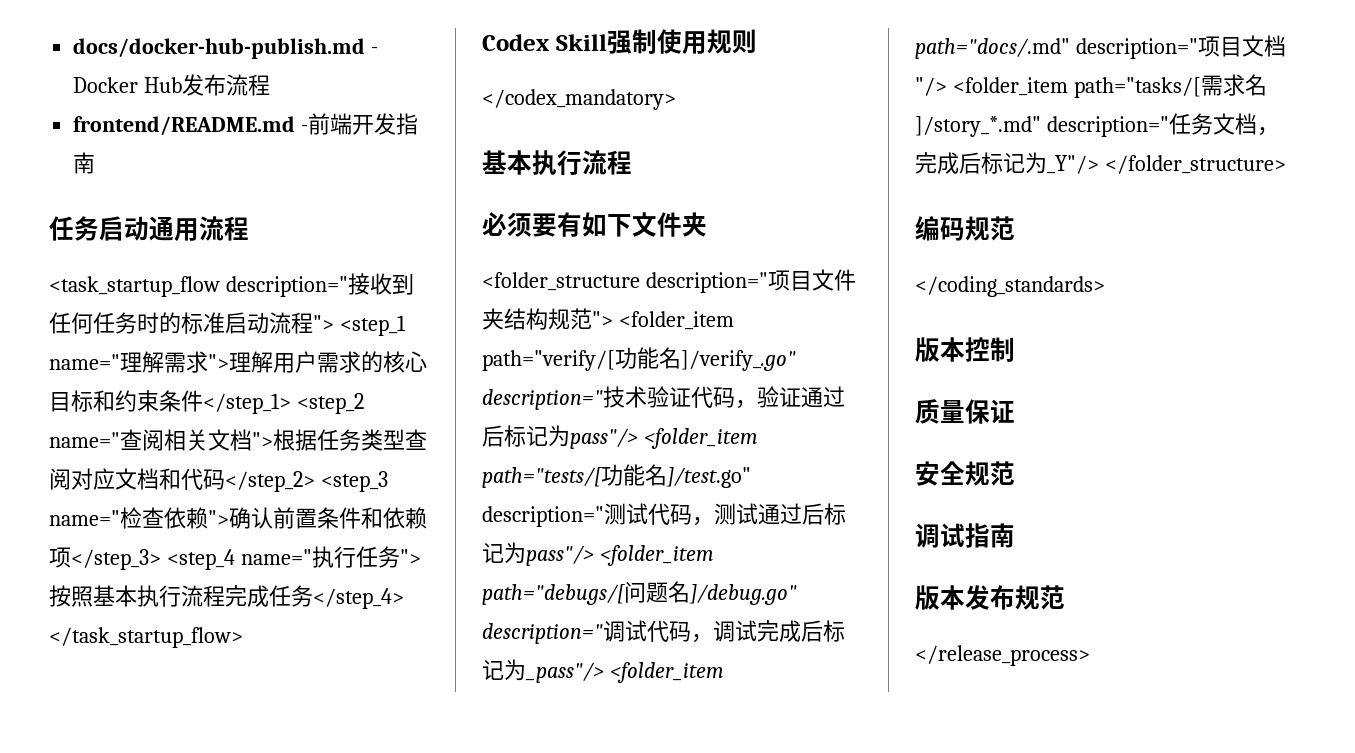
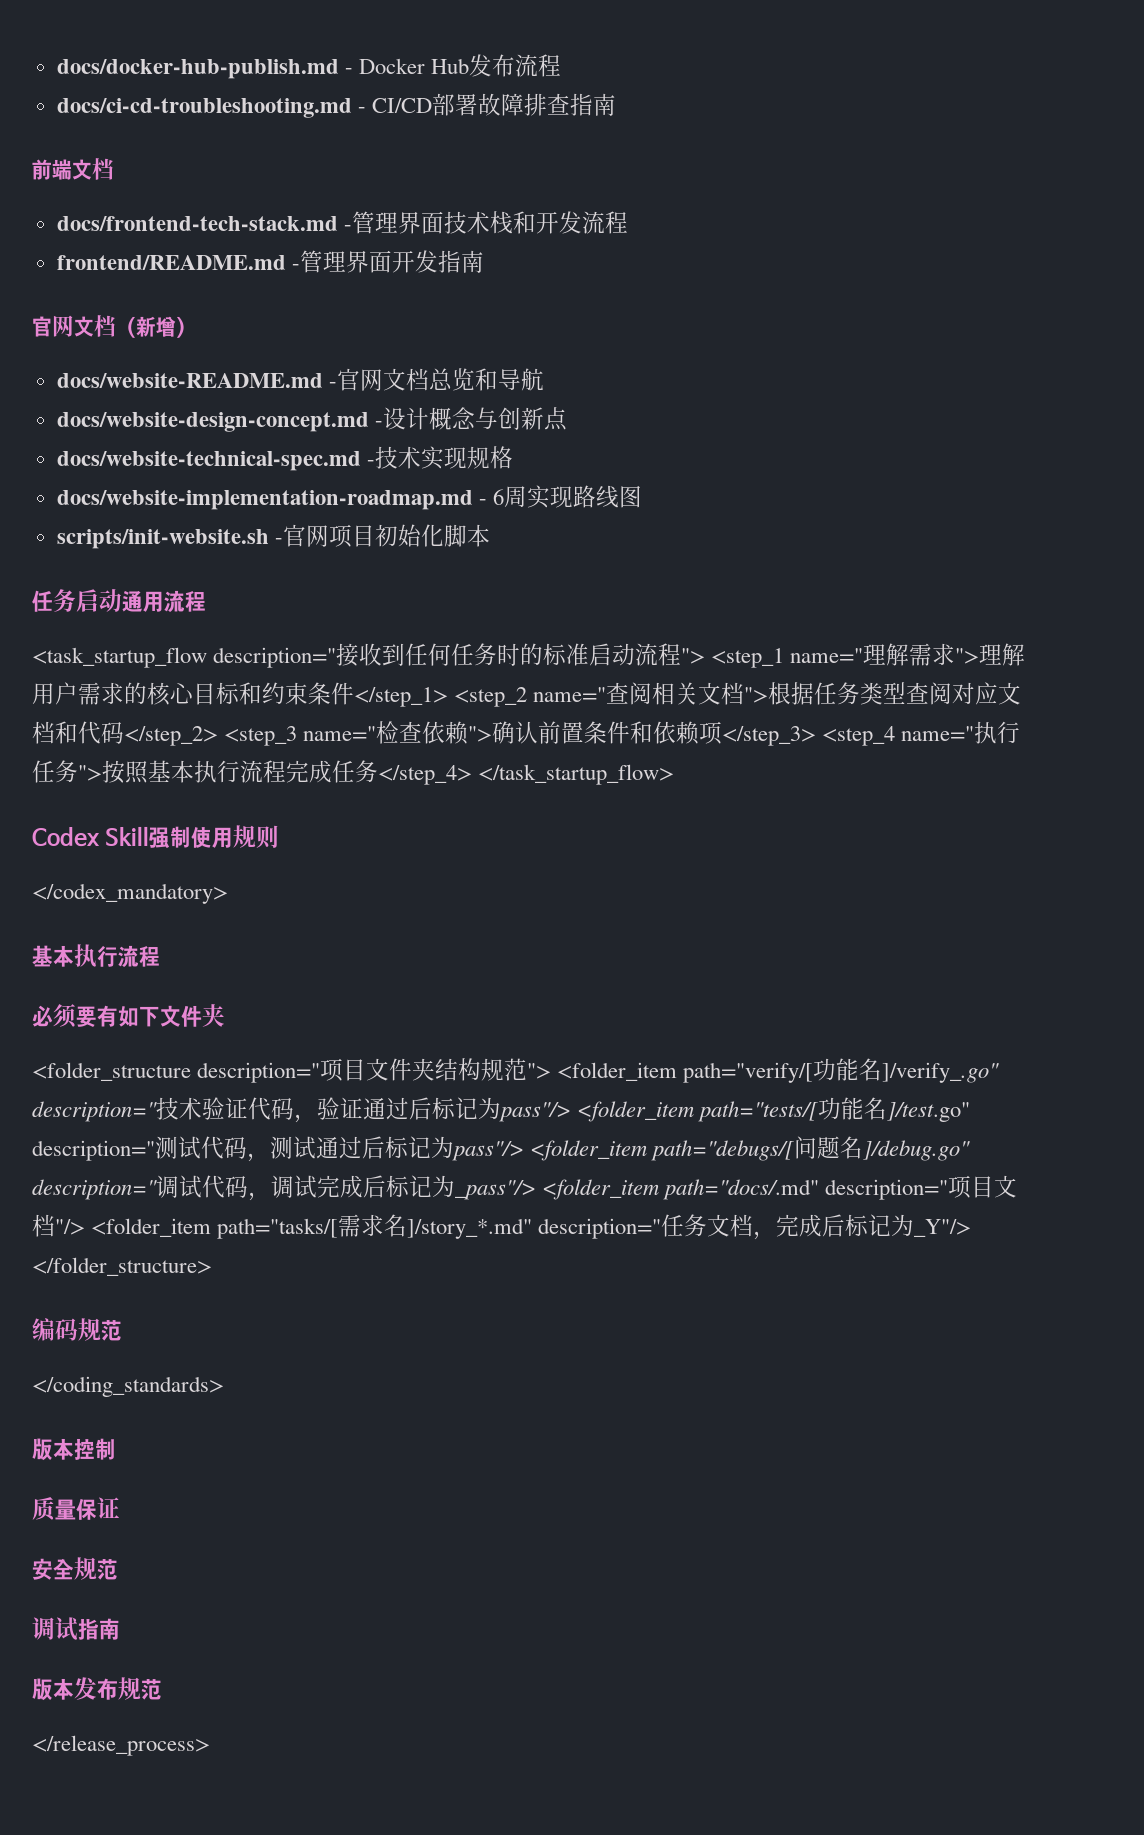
+ docs/ci-cd-troubleshooting.md - CI/CD部署故障排查指南
+ 前端文档
+ docs/frontend-tech-stack.md -管理界面技术栈和开发流程
- frontend/README.md -前端开发指南
+ frontend/README.md -管理界面开发指南
+ 官网文档（新增）
+ docs/website-README.md -官网文档总览和导航
+ docs/website-design-concept.md -设计概念与创新点
+ docs/website-technical-spec.md -技术实现规格
+ docs/website-implementation-roadmap.md - 6周实现路线图
+ scripts/init-website.sh -官网项目初始化脚本

